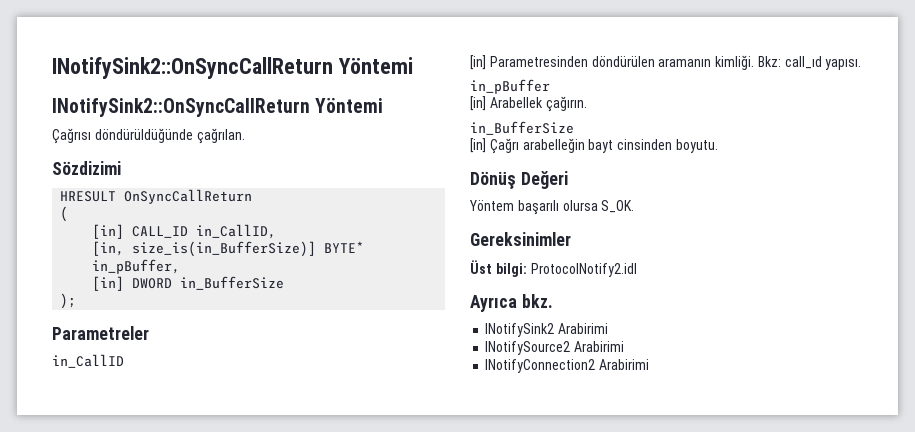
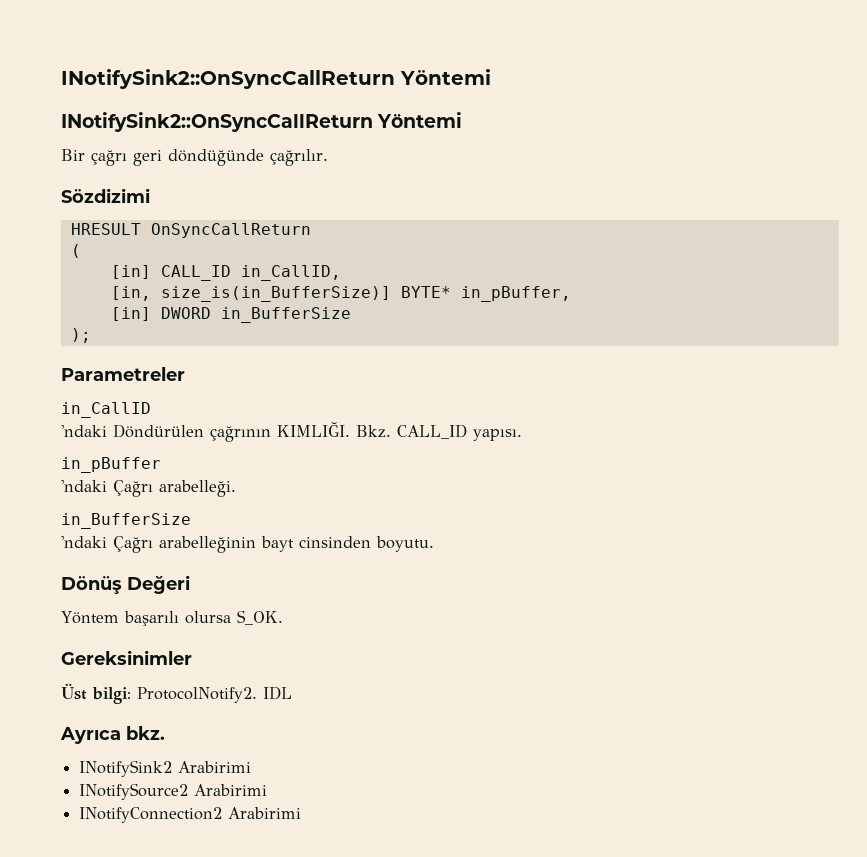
- Çağrısı döndürüldüğünde çağrılan.
+ Bir çağrı geri döndüğünde çağrılır.
- [in] Parametresinden döndürülen aramanın kimliği. Bkz: call_ıd yapısı.
+ 'ndaki Döndürülen çağrının KIMLIĞI. Bkz. CALL_ID yapısı.
  in_pBuffer
- [in] Arabellek çağırın.
+ 'ndaki Çağrı arabelleği.
  in_BufferSize
- [in] Çağrı arabelleğin bayt cinsinden boyutu.
+ 'ndaki Çağrı arabelleğinin bayt cinsinden boyutu.
- Üst bilgi: ProtocolNotify2.idl
+ Üst bilgi: ProtocolNotify2. IDL

